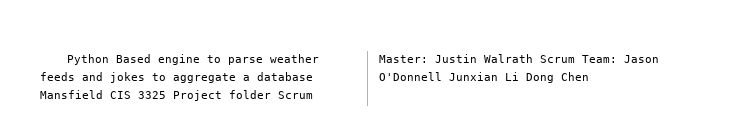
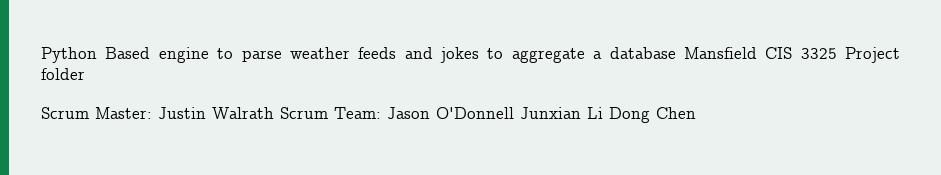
- Python Based engine to parse weather feeds and jokes to aggregate a database Mansfield CIS 3325 Project folder Scrum Master: Justin Walrath Scrum Team: Jason O'Donnell Junxian Li Dong Chen
+ Python Based engine to parse weather feeds and jokes to aggregate a database Mansfield CIS 3325 Project folder
+ Scrum Master: Justin Walrath Scrum Team: Jason O'Donnell Junxian Li Dong Chen

